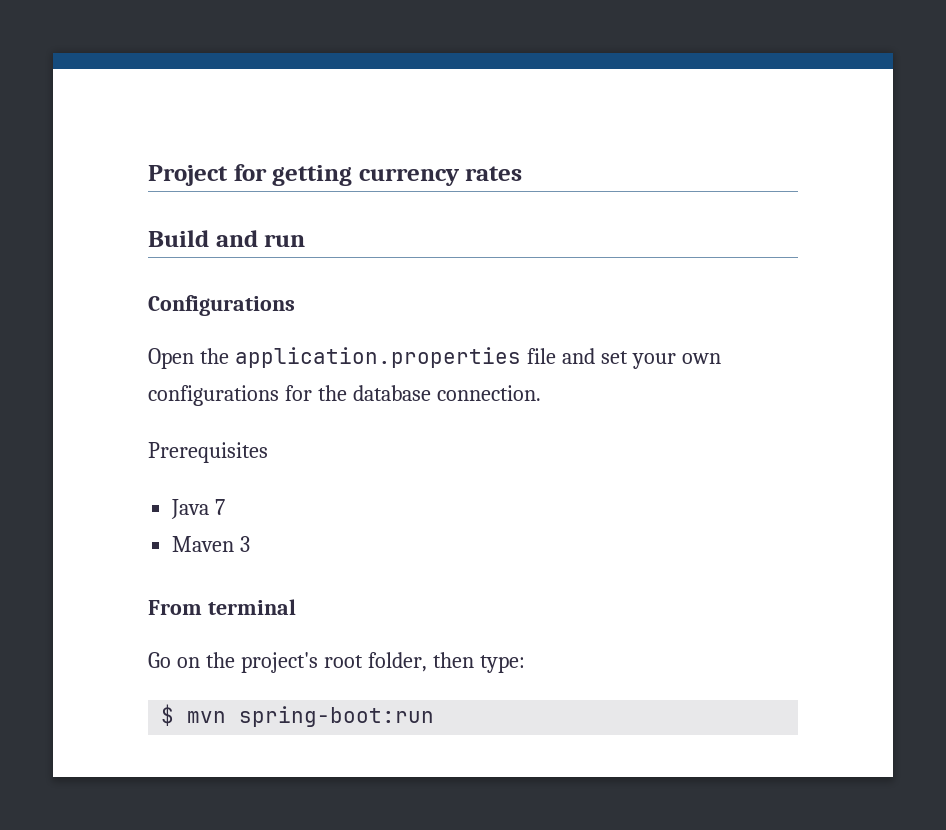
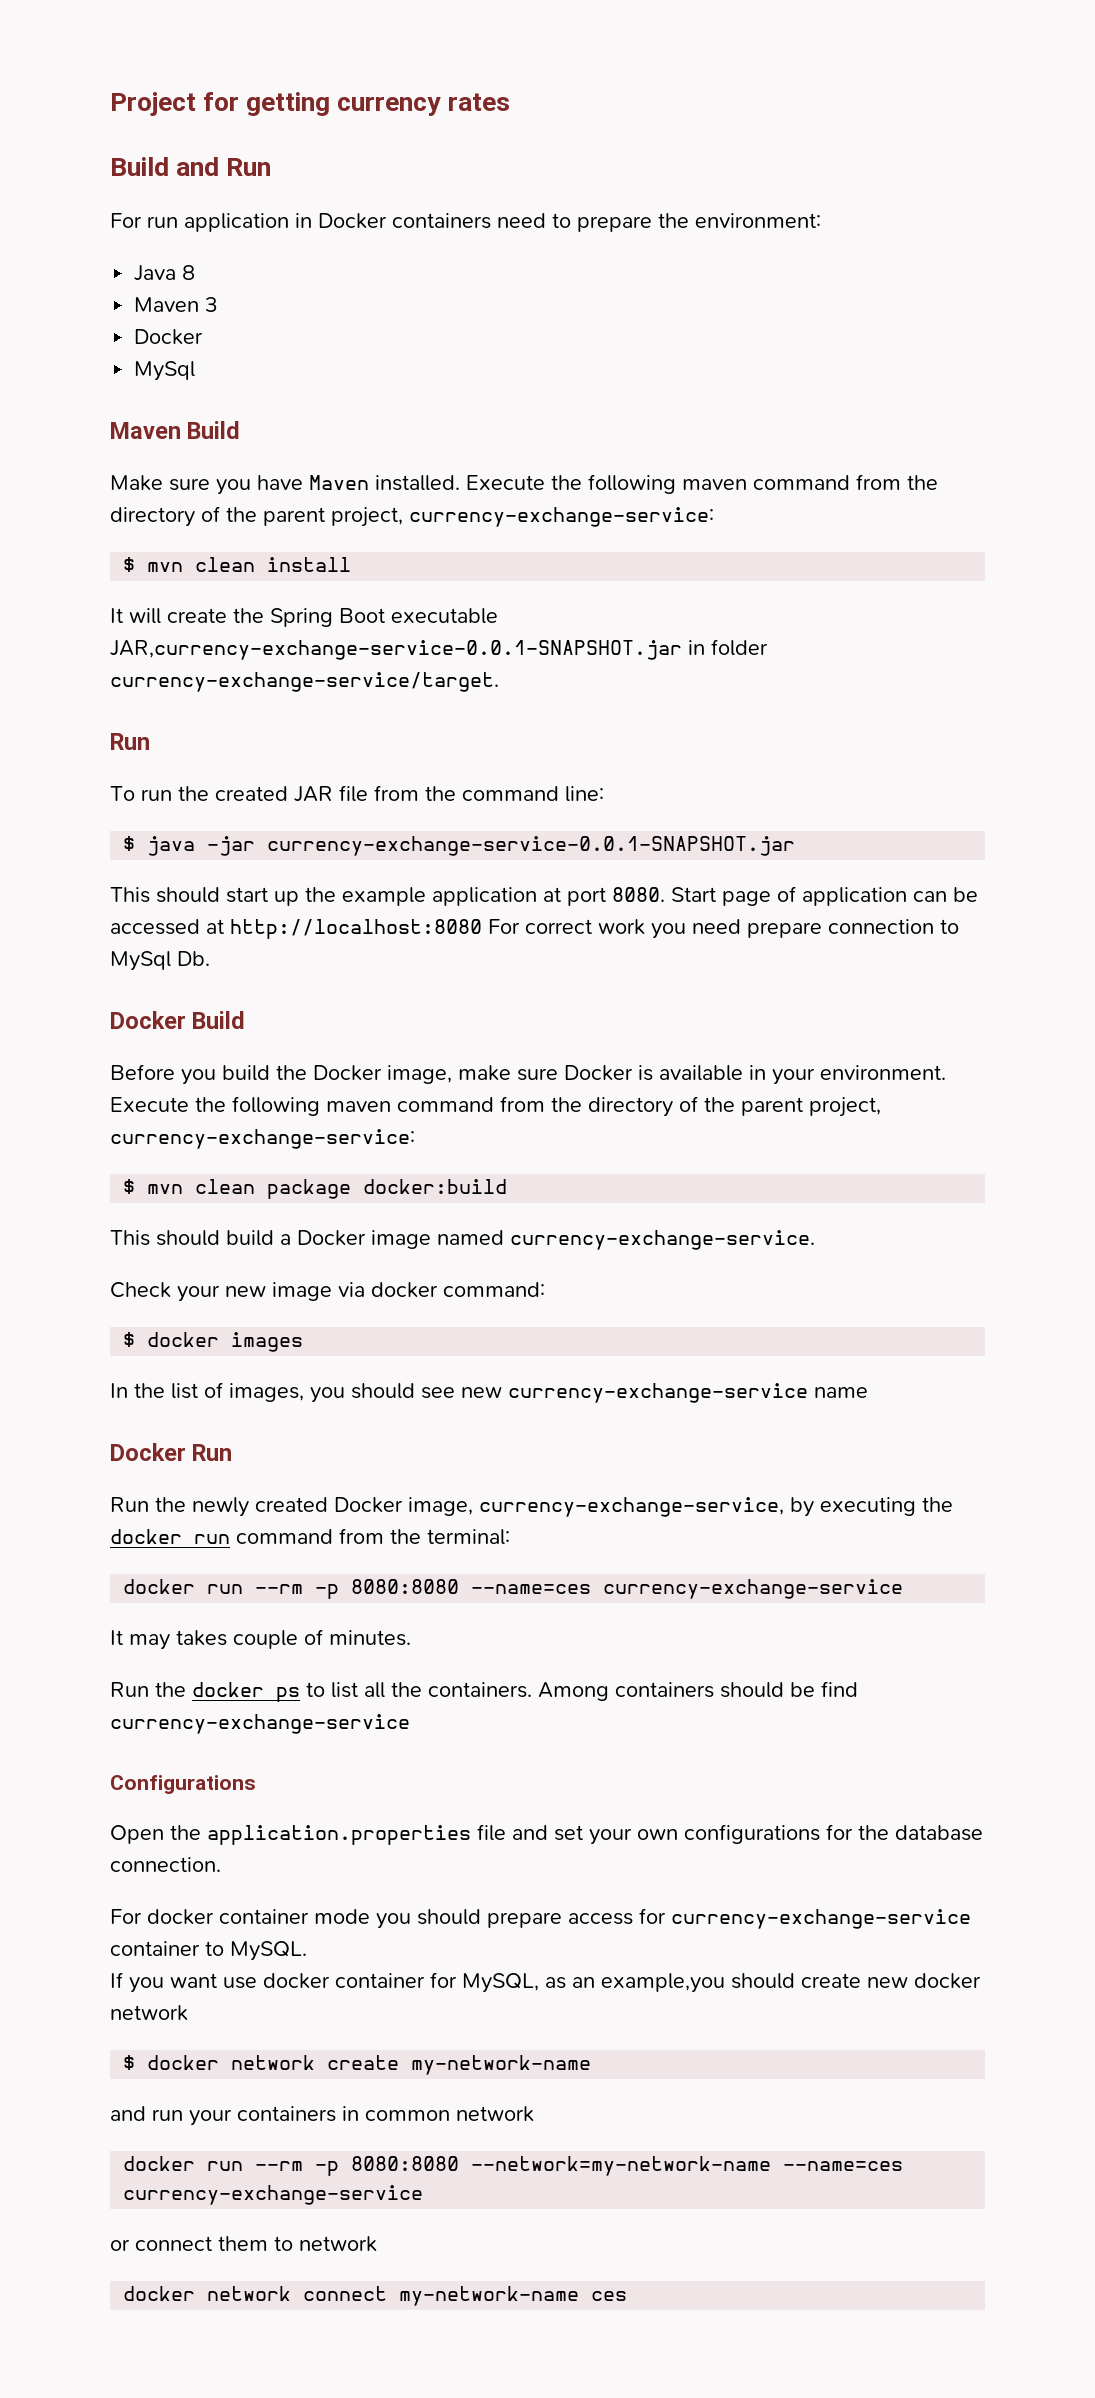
- Build and run
+ Build and Run
+ For run application in Docker containers need to prepare the environment:
+ Java 8
+ Maven 3
+ Docker
+ MySql
+ Maven Build
+ Make sure you have Maven installed. Execute the following maven command from the directory of the parent project, currency-exchange-service:
+ $ mvn clean install
+ It will create the Spring Boot executable JAR,currency-exchange-service-0.0.1-SNAPSHOT.jar in folder currency-exchange-service/target.
+ Run
+ To run the created JAR file from the command line:
+ $ java -jar currency-exchange-service-0.0.1-SNAPSHOT.jar
+ This should start up the example application at port 8080. Start page of application can be accessed at http://localhost:8080 For correct work you need prepare connection to MySql Db.
+ Docker Build
+ Before you build the Docker image, make sure Docker is available in your environment. Execute the following maven command from the directory of the parent project, currency-exchange-service:
+ $ mvn clean package docker:build
+ This should build a Docker image named currency-exchange-service.
+ Check your new image via docker command:
+ $ docker images
+ In the list of images, you should see new currency-exchange-service name
+ Docker Run
+ Run the newly created Docker image, currency-exchange-service, by executing the docker run command from the terminal:
+ docker run --rm -p 8080:8080 --name=ces currency-exchange-service
+ It may takes couple of minutes.
+ Run the docker ps to list all the containers. Among containers should be find currency-exchange-service
- Prerequisites
- Java 7
- Maven 3
- From terminal
- Go on the project's root folder, then type:
- $ mvn spring-boot:run
+ For docker container mode you should prepare access for currency-exchange-service container to MySQL.
+ If you want use docker container for MySQL, as an example,you should create new docker network
+ $ docker network create my-network-name
+ and run your containers in common network
+ docker run --rm -p 8080:8080 --network=my-network-name --name=ces currency-exchange-service
+ or connect them to network
+ docker network connect my-network-name ces

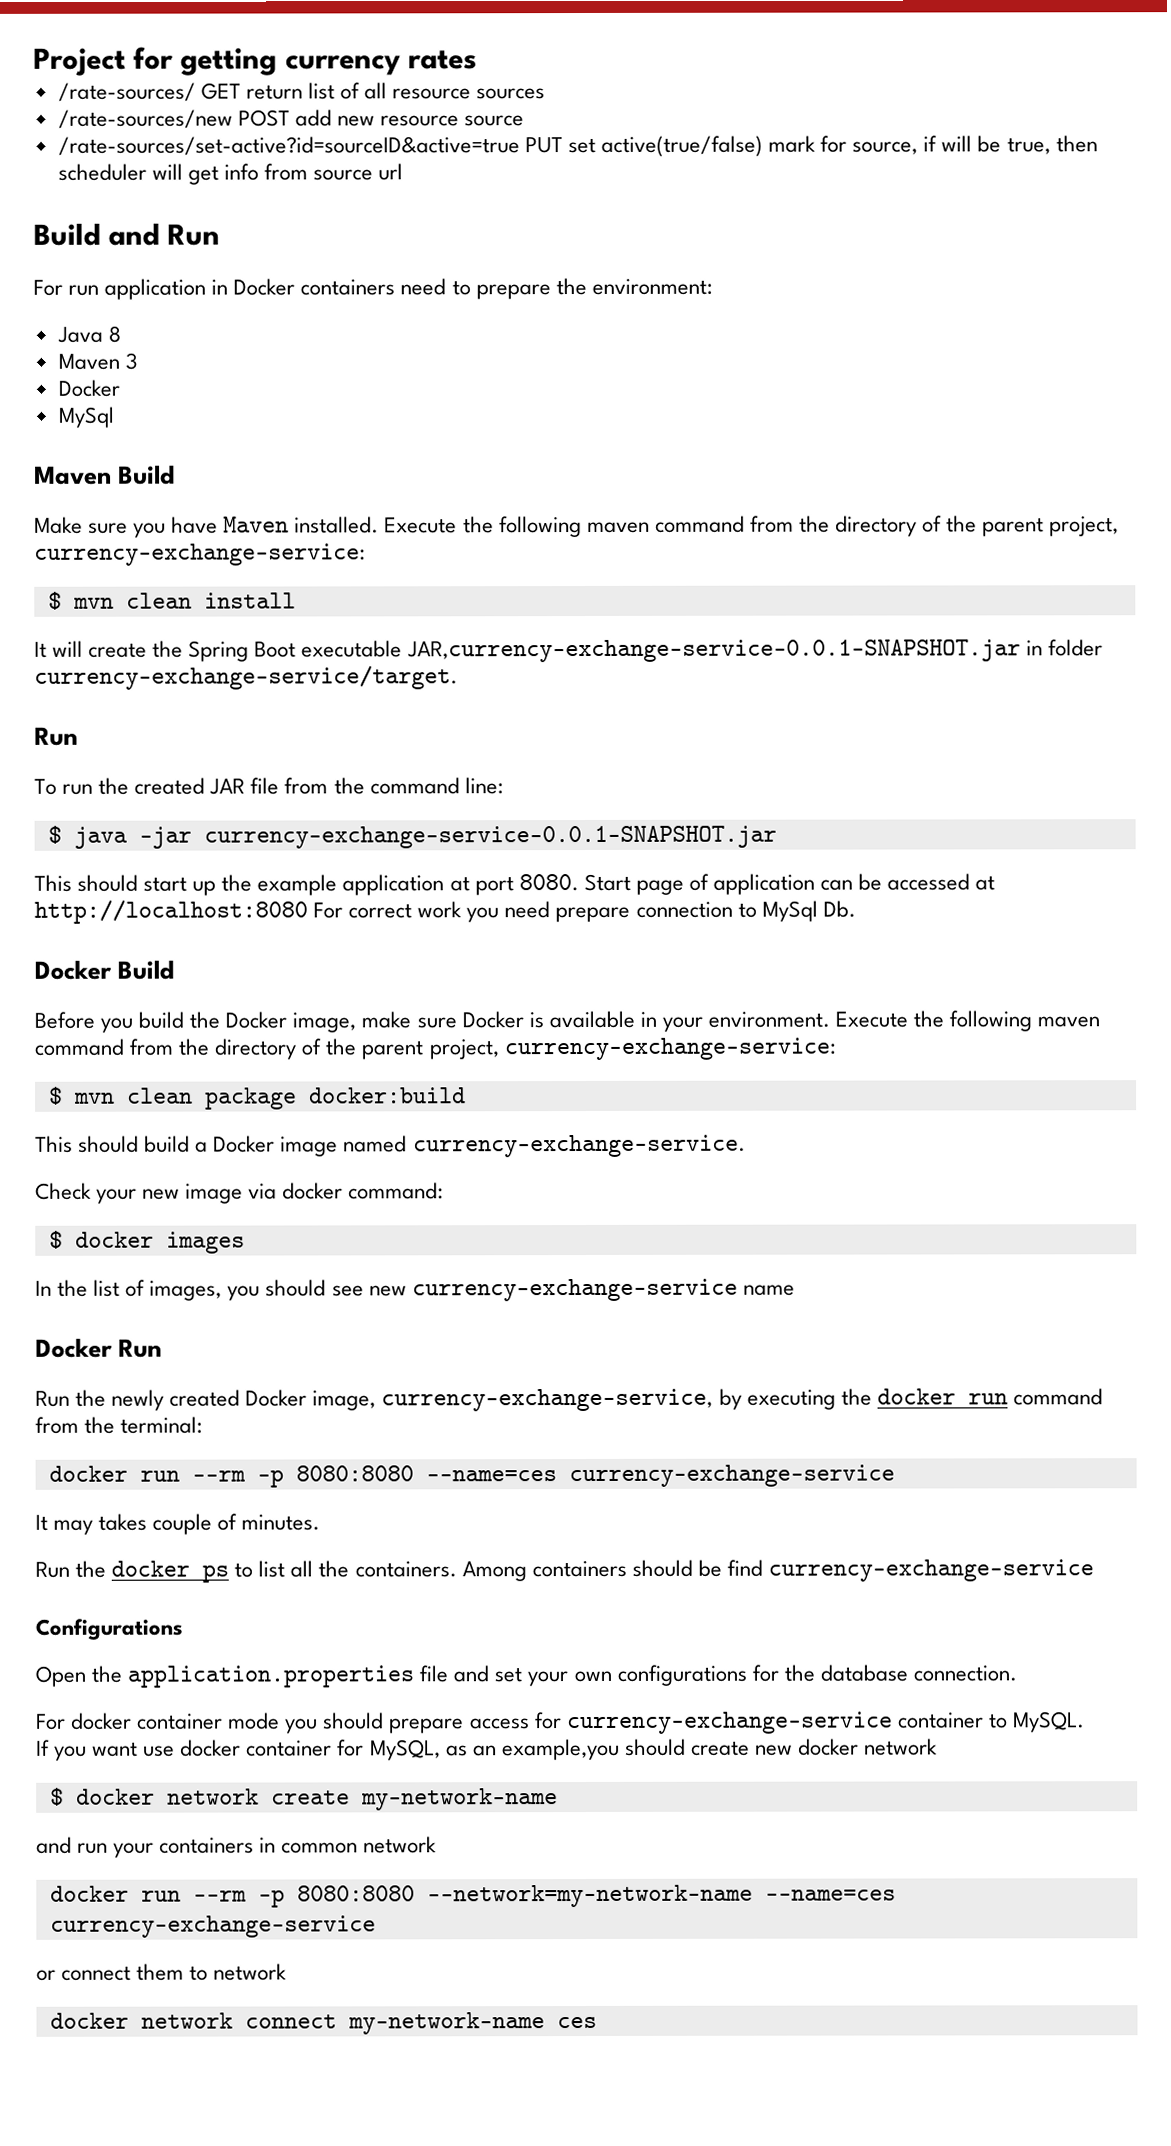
+ /rate-sources/ GET return list of all resource sources
+ /rate-sources/new POST add new resource source
+ /rate-sources/set-active?id=sourceID&active=true PUT set active(true/false) mark for source, if will be true, then scheduler will get info from source url

